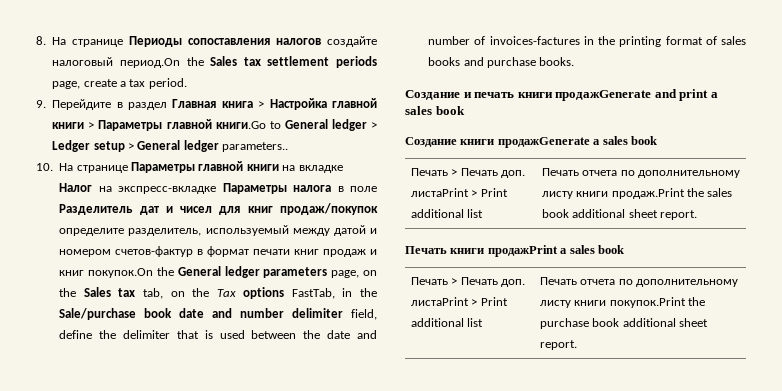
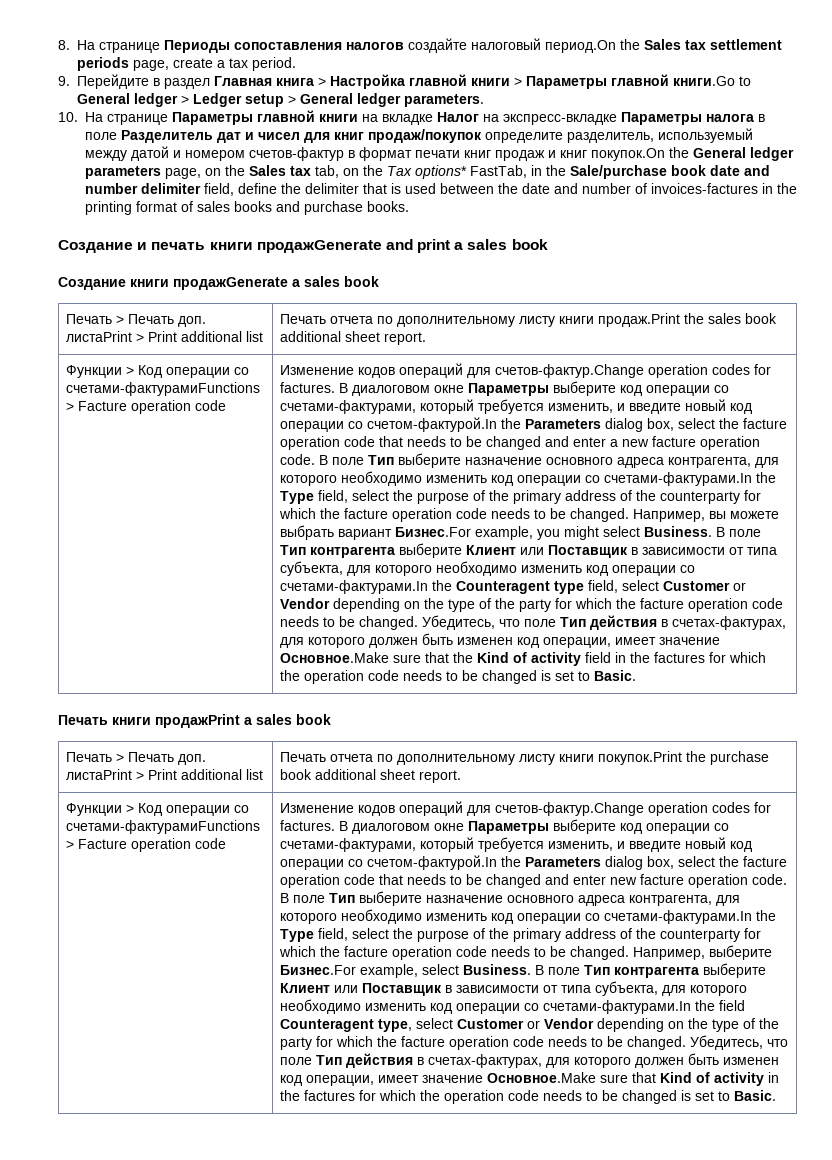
- 9. Перейдите в раздел Главная книга > Настройка главной книги > Параметры главной книги.Go to General ledger > Ledger setup > General ledger parameters..
+ 9. Перейдите в раздел Главная книга > Настройка главной книги > Параметры главной книги.Go to General ledger > Ledger setup > General ledger parameters.
- 10. На странице Параметры главной книги на вкладке Налог на экспресс-вкладке Параметры налога в поле Разделитель дат и чисел для книг продаж/покупок определите разделитель, используемый между датой и номером счетов-фактур в формат печати книг продаж и книг покупок.On the General ledger parameters page, on the Sales tax tab, on the Tax options FastTab, in the Sale/purchase book date and number delimiter field, define the delimiter that is used between the date and number of invoices-factures in the printing format of sales books and purchase books.
+ 10. На странице Параметры главной книги на вкладке Налог на экспресс-вкладке Параметры налога в поле Разделитель дат и чисел для книг продаж/покупок определите разделитель, используемый между датой и номером счетов-фактур в формат печати книг продаж и книг покупок.On the General ledger parameters page, on the Sales tax tab, on the Tax options* FastTab, in the Sale/purchase book date and number delimiter field, define the delimiter that is used between the date and number of invoices-factures in the printing format of sales books and purchase books.
+ Функции > Код операции со счетами-фактурамиFunctions > Facture operation code | Изменение кодов операций для счетов-фактур.Change operation codes for factures. В диалоговом окне Параметры выберите код операции со счетами-фактурами, который требуется изменить, и введите новый код операции со счетом-фактурой.In the Parameters dialog box, select the facture operation code that needs to be changed and enter a new facture operation code. В поле Тип выберите назначение основного адреса контрагента, для которого необходимо изменить код операции со счетами-фактурами.In the Type field, select the purpose of the primary address of the counterparty for which the facture operation code needs to be changed. Например, вы можете выбрать вариант Бизнес.For example, you might select Business. В поле Тип контрагента выберите Клиент или Поставщик в зависимости от типа субъекта, для которого необходимо изменить код операции со счетами-фактурами.In the Counteragent type field, select Customer or Vendor depending on the type of the party for which the facture operation code needs to be changed. Убедитесь, что поле Тип действия в счетах-фактурах, для которого должен быть изменен код операции, имеет значение Основное.Make sure that the Kind of activity field in the factures for which the operation code needs to be changed is set to Basic.
+ Функции > Код операции со счетами-фактурамиFunctions > Facture operation code | Изменение кодов операций для счетов-фактур.Change operation codes for factures. В диалоговом окне Параметры выберите код операции со счетами-фактурами, который требуется изменить, и введите новый код операции со счетом-фактурой.In the Parameters dialog box, select the facture operation code that needs to be changed and enter new facture operation code. В поле Тип выберите назначение основного адреса контрагента, для которого необходимо изменить код операции со счетами-фактурами.In the Type field, select the purpose of the primary address of the counterparty for which the facture operation code needs to be changed. Например, выберите Бизнес.For example, select Business. В поле Тип контрагента выберите Клиент или Поставщик в зависимости от типа субъекта, для которого необходимо изменить код операции со счетами-фактурами.In the field Counteragent type, select Customer or Vendor depending on the type of the party for which the facture operation code needs to be changed. Убедитесь, что поле Тип действия в счетах-фактурах, для которого должен быть изменен код операции, имеет значение Основное.Make sure that Kind of activity in the factures for which the operation code needs to be changed is set to Basic.

